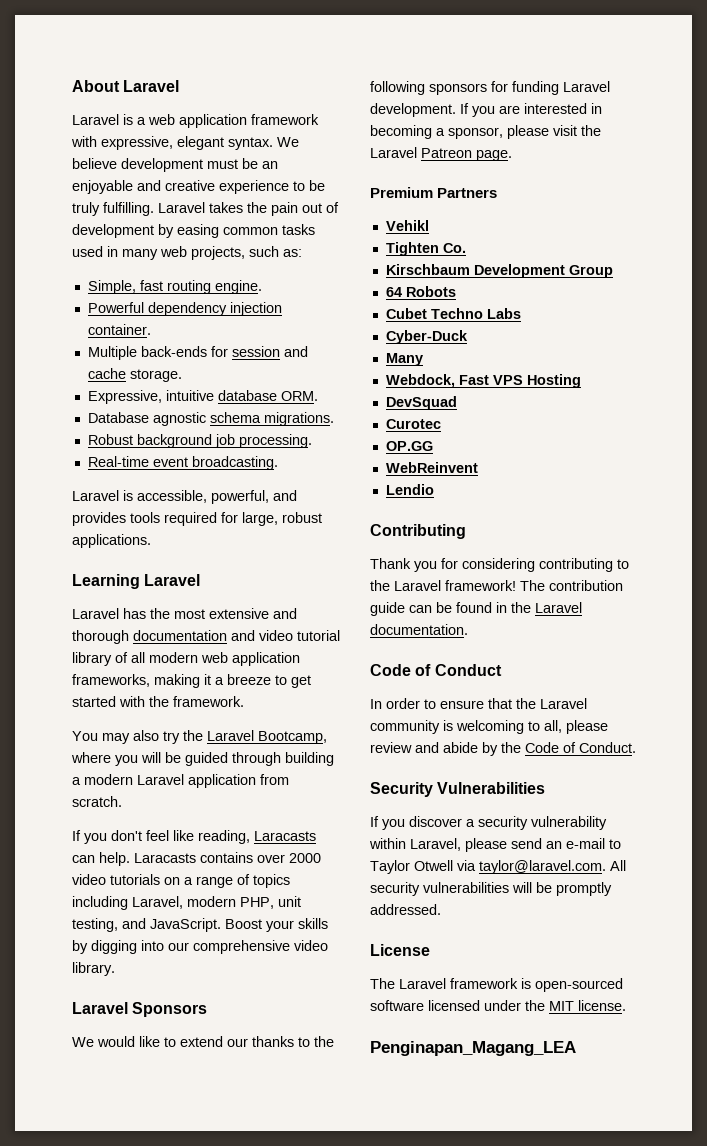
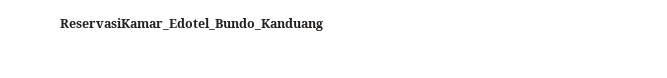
- About Laravel
- Laravel is a web application framework with expressive, elegant syntax. We believe development must be an enjoyable and creative experience to be truly fulfilling. Laravel takes the pain out of development by easing common tasks used in many web projects, such as:
- Simple, fast routing engine.
- Powerful dependency injection container.
- Multiple back-ends for session and cache storage.
- Expressive, intuitive database ORM.
- Database agnostic schema migrations.
- Robust background job processing.
- Real-time event broadcasting.
- Laravel is accessible, powerful, and provides tools required for large, robust applications.
- Learning Laravel
- Laravel has the most extensive and thorough documentation and video tutorial library of all modern web application frameworks, making it a breeze to get started with the framework.
- You may also try the Laravel Bootcamp, where you will be guided through building a modern Laravel application from scratch.
- If you don't feel like reading, Laracasts can help. Laracasts contains over 2000 video tutorials on a range of topics including Laravel, modern PHP, unit testing, and JavaScript. Boost your skills by digging into our comprehensive video library.
- Laravel Sponsors
- We would like to extend our thanks to the following sponsors for funding Laravel development. If you are interested in becoming a sponsor, please visit the Laravel Patreon page.
- Premium Partners
- Vehikl
- Tighten Co.
- Kirschbaum Development Group
- 64 Robots
- Cubet Techno Labs
- Cyber-Duck
- Many
- Webdock, Fast VPS Hosting
- DevSquad
- Curotec
- OP.GG
- WebReinvent
- Lendio
- Contributing
- Thank you for considering contributing to the Laravel framework! The contribution guide can be found in the Laravel documentation.
- Code of Conduct
- In order to ensure that the Laravel community is welcoming to all, please review and abide by the Code of Conduct.
- Security Vulnerabilities
- If you discover a security vulnerability within Laravel, please send an e-mail to Taylor Otwell via taylor@laravel.com. All security vulnerabilities will be promptly addressed.
- License
- The Laravel framework is open-sourced software licensed under the MIT license.
- Penginapan_Magang_LEA
+ ReservasiKamar_Edotel_Bundo_Kanduang

